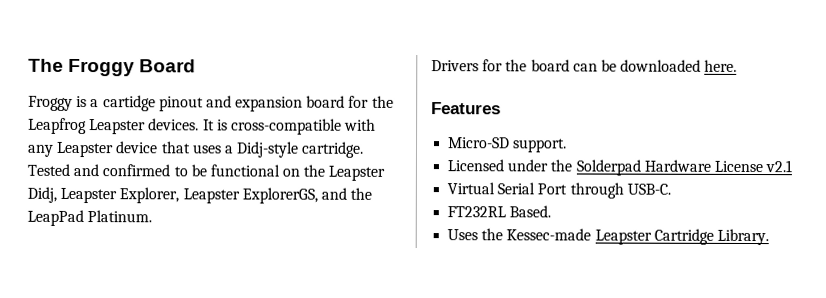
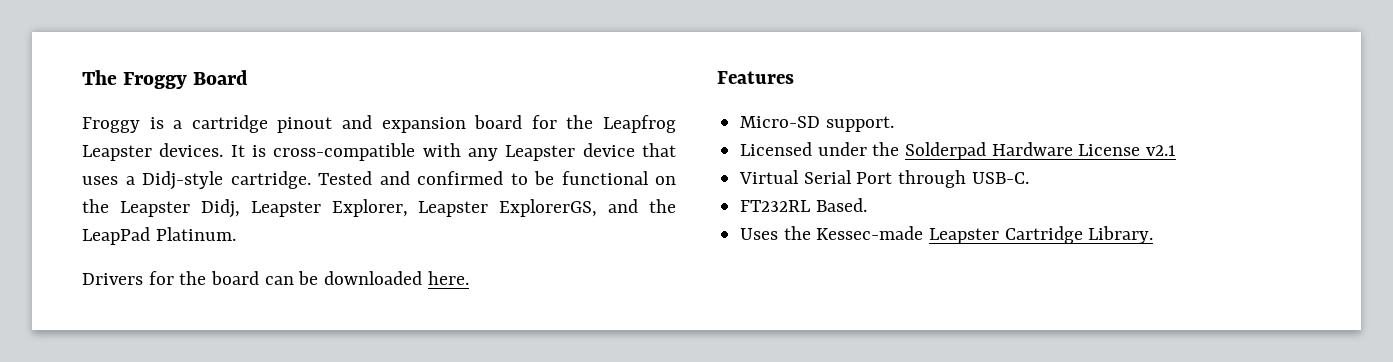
- Froggy is a cartidge pinout and expansion board for the Leapfrog Leapster devices.
+ Froggy is a cartridge pinout and expansion board for the Leapfrog Leapster devices.

